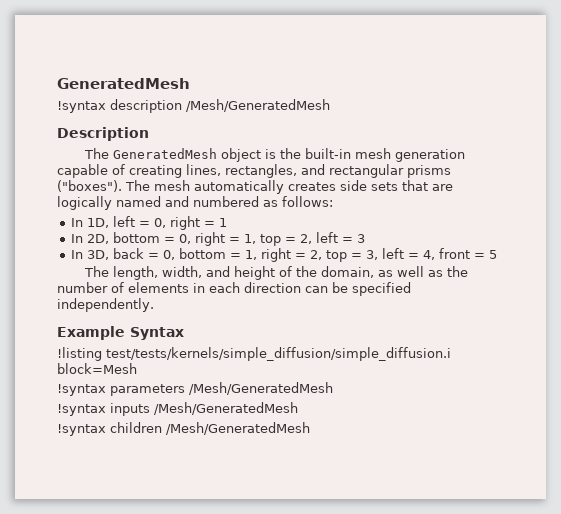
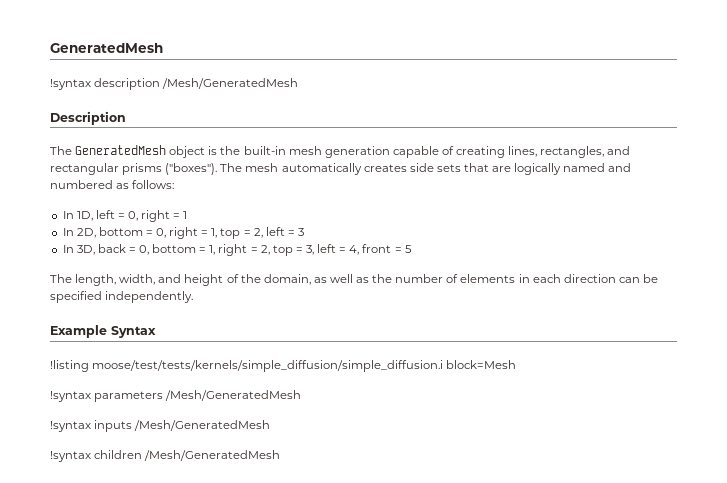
- !listing test/tests/kernels/simple_diffusion/simple_diffusion.i block=Mesh
+ !listing moose/test/tests/kernels/simple_diffusion/simple_diffusion.i block=Mesh

